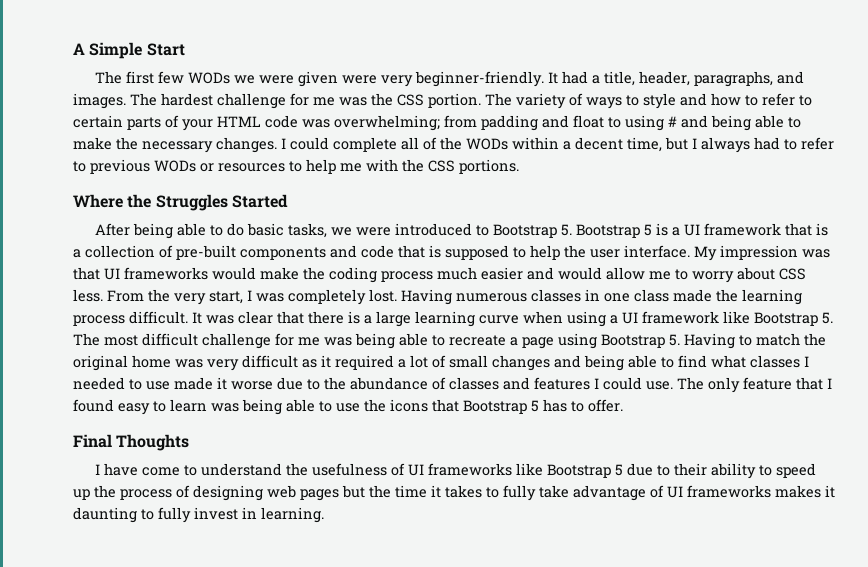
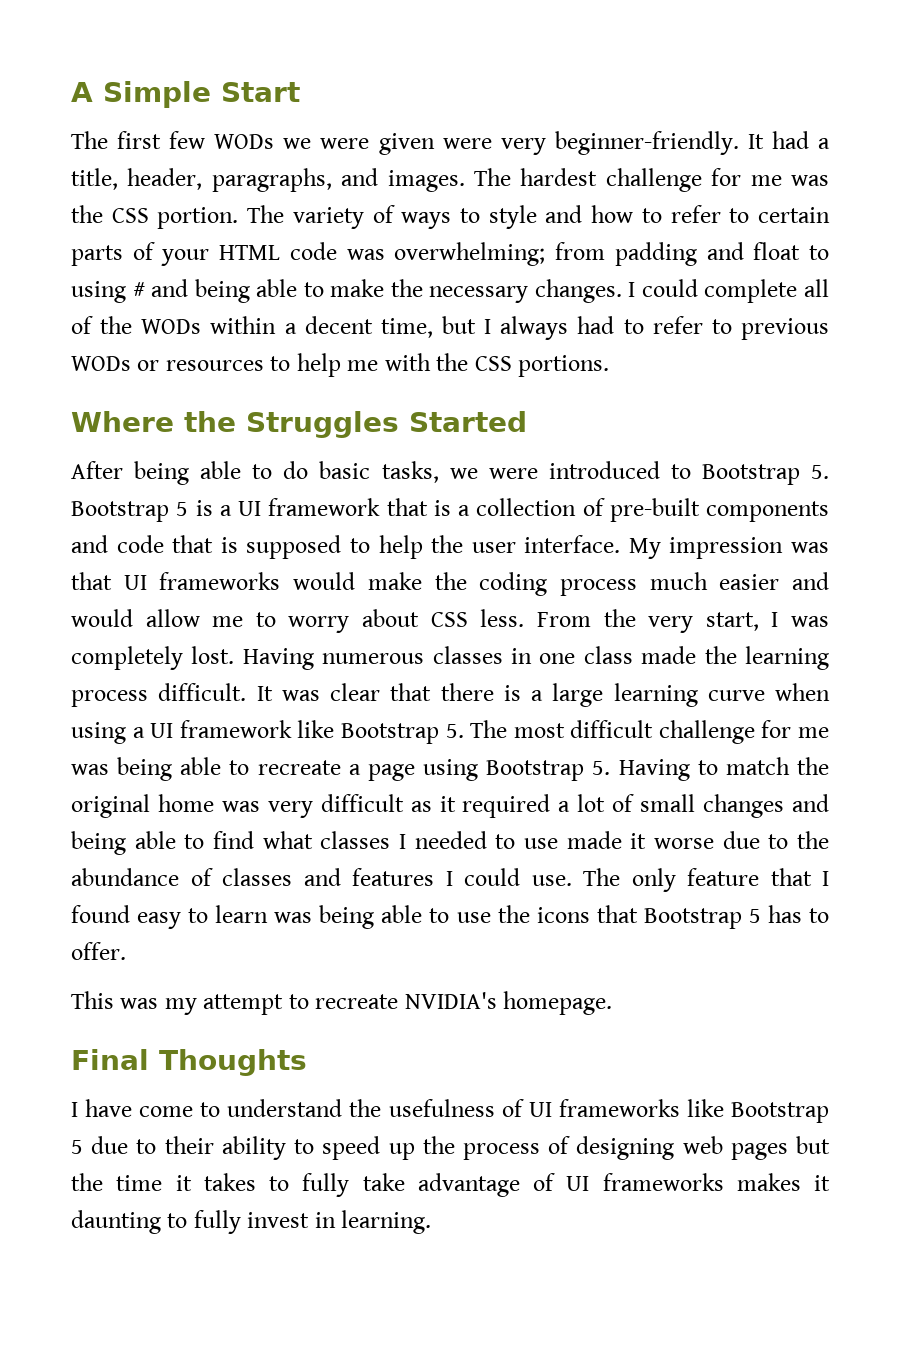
+ This was my attempt to recreate NVIDIA's homepage.

